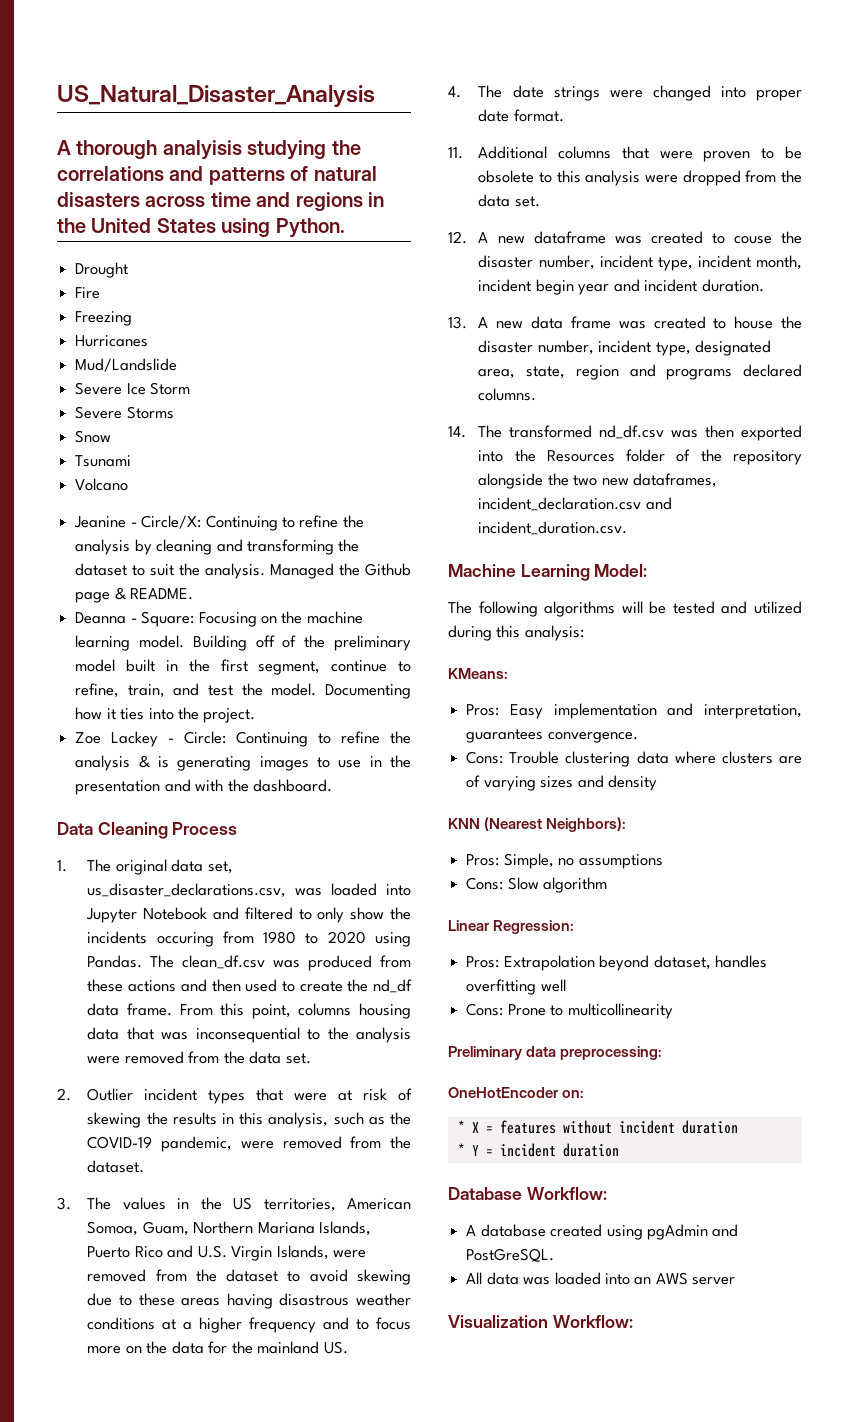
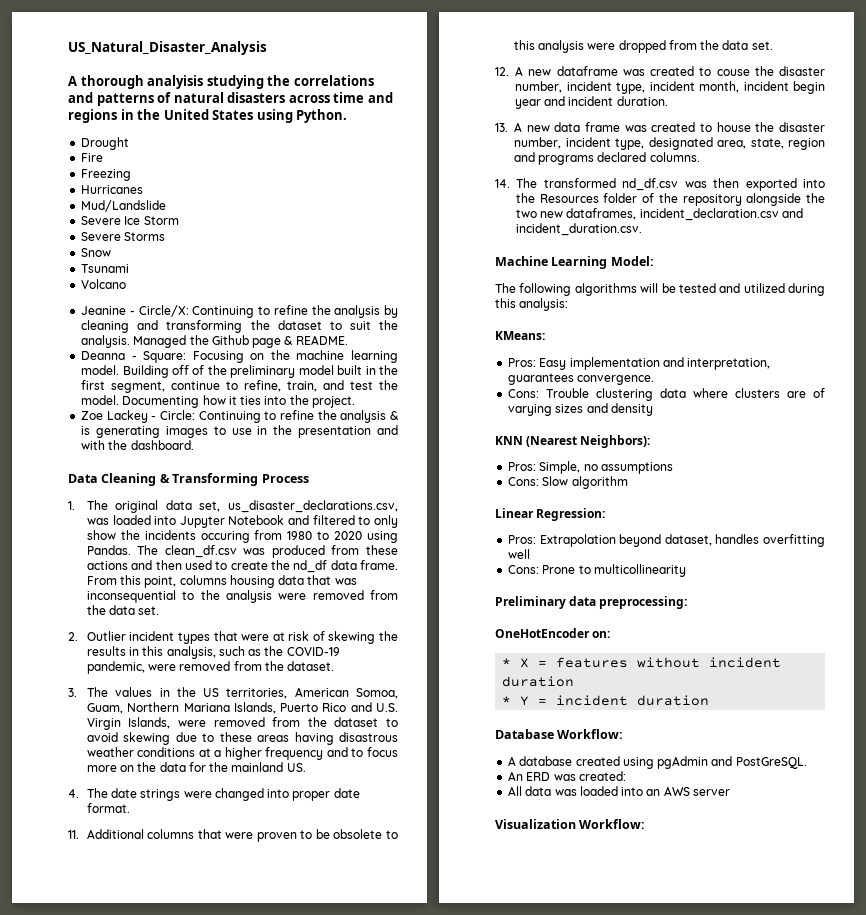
- Data Cleaning Process
+ Data Cleaning & Transforming Process
+ An ERD was created:

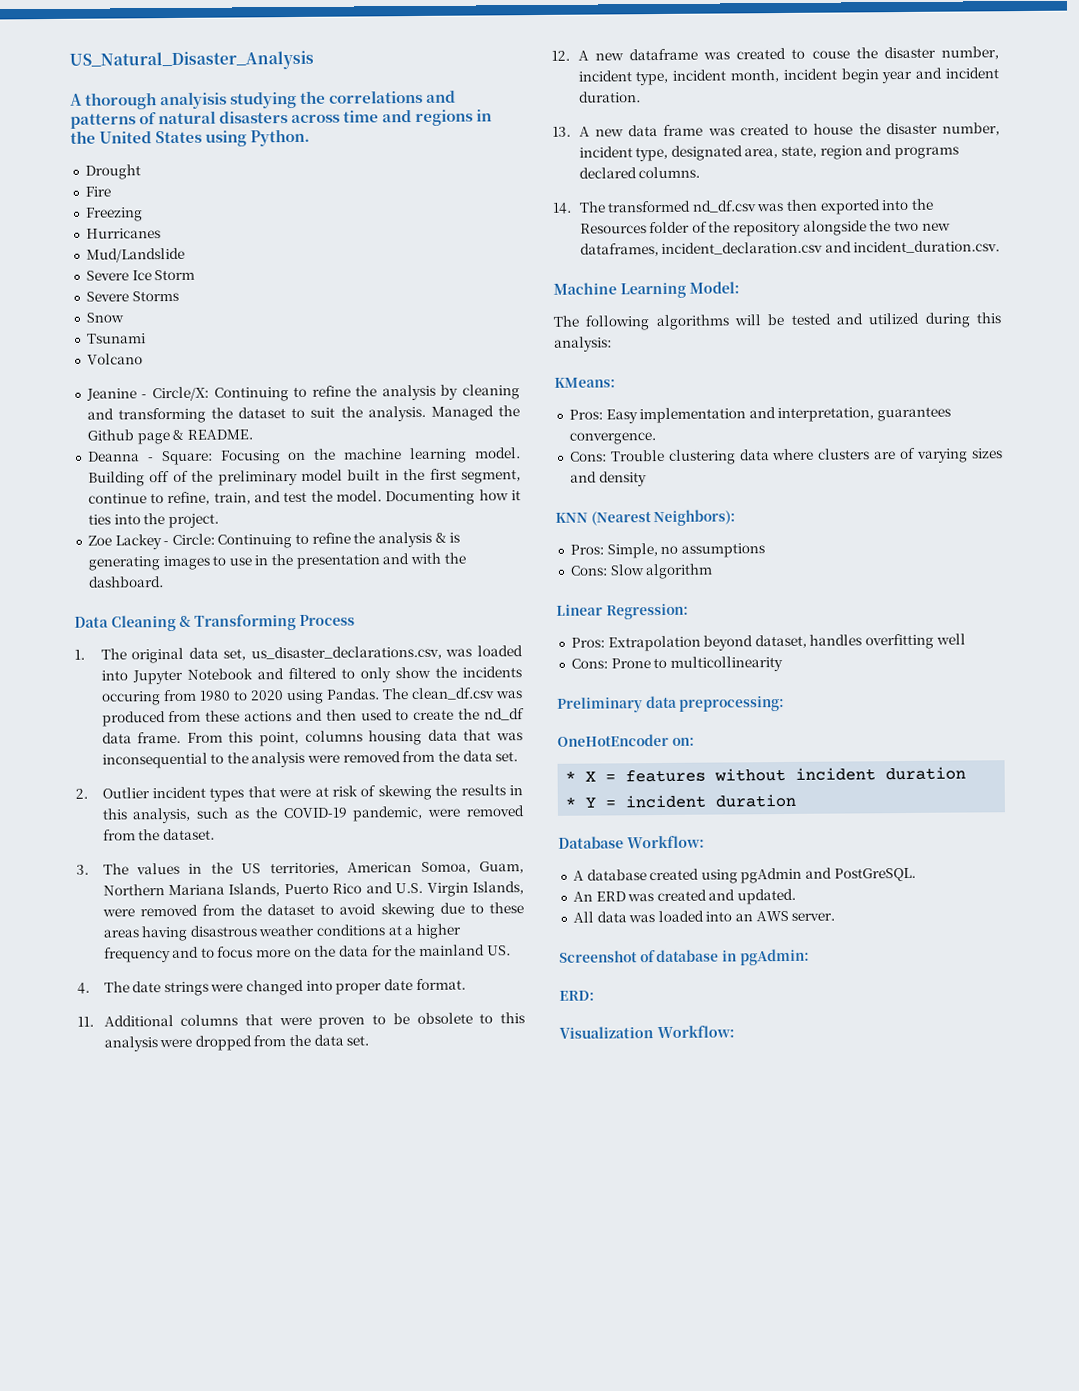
- An ERD was created:
+ An ERD was created and updated.
- All data was loaded into an AWS server
+ All data was loaded into an AWS server.
+ Screenshot of database in pgAdmin:
+ ERD:

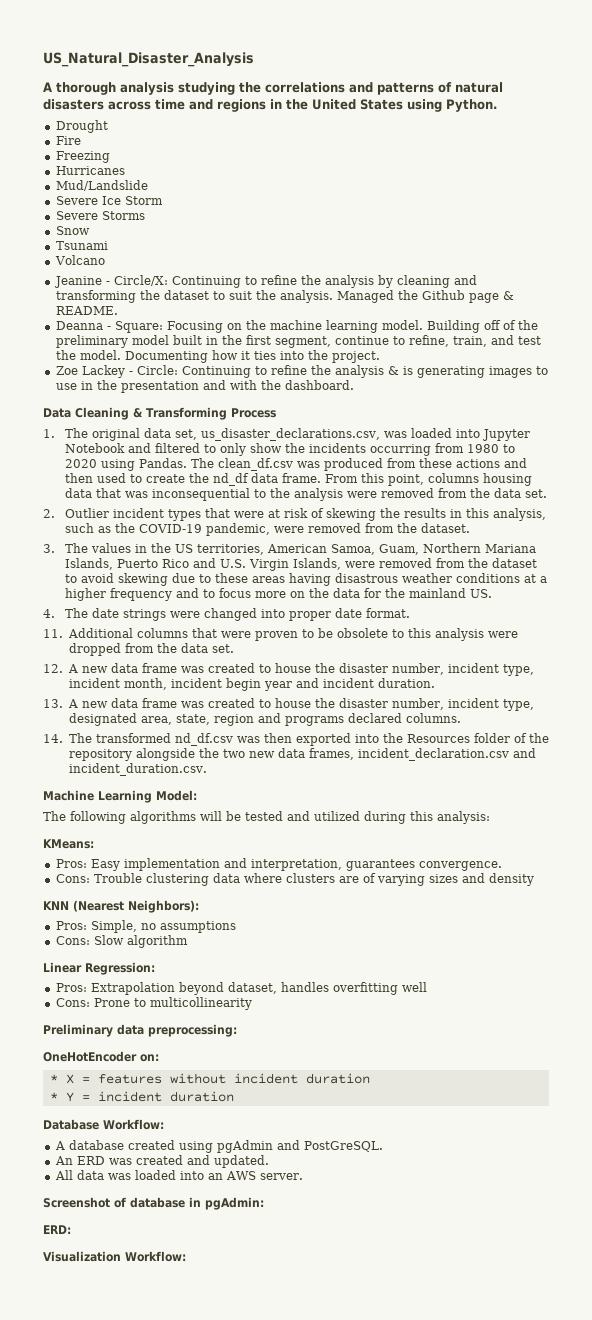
- A thorough analyisis studying the correlations and patterns of natural disasters across time and regions in the United States using Python.
+ A thorough analysis studying the correlations and patterns of natural disasters across time and regions in the United States using Python.
- 1. The original data set, us_disaster_declarations.csv, was loaded into Jupyter Notebook and filtered to only show the incidents occuring from 1980 to 2020 using Pandas.
+ 1. The original data set, us_disaster_declarations.csv, was loaded into Jupyter Notebook and filtered to only show the incidents occurring from 1980 to 2020 using Pandas.
- 3. The values in the US territories, American Somoa, Guam, Northern Mariana Islands, Puerto Rico and U.S. Virgin Islands, were removed from the dataset to avoid skewing due to these areas having disastrous weather conditions at a higher frequency and to focus more on the data for the mainland US.
+ 3. The values in the US territories, American Samoa, Guam, Northern Mariana Islands, Puerto Rico and U.S. Virgin Islands, were removed from the dataset to avoid skewing due to these areas having disastrous weather conditions at a higher frequency and to focus more on the data for the mainland US.
- 12. A new dataframe was created to couse the disaster number, incident type, incident month, incident begin year and incident duration.
+ 12. A new data frame was created to house the disaster number, incident type, incident month, incident begin year and incident duration.
- 14. The transformed nd_df.csv was then exported into the Resources folder of the repository alongside the two new dataframes, incident_declaration.csv and incident_duration.csv.
+ 14. The transformed nd_df.csv was then exported into the Resources folder of the repository alongside the two new data frames, incident_declaration.csv and incident_duration.csv.

